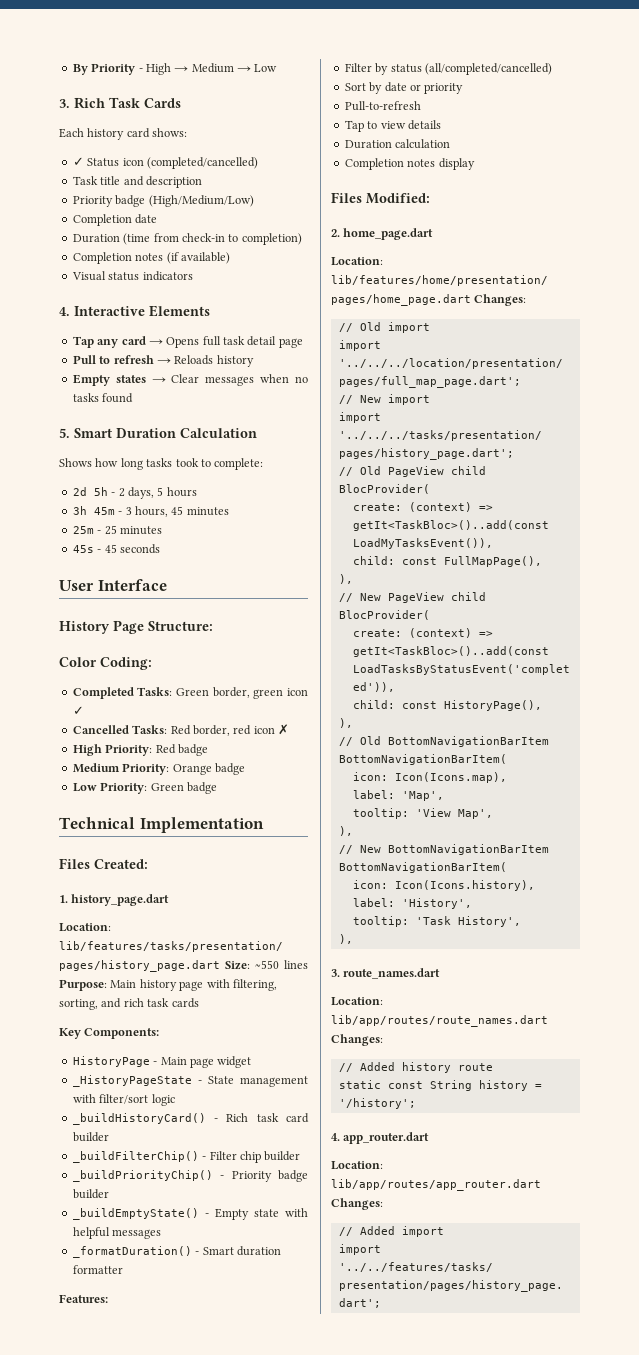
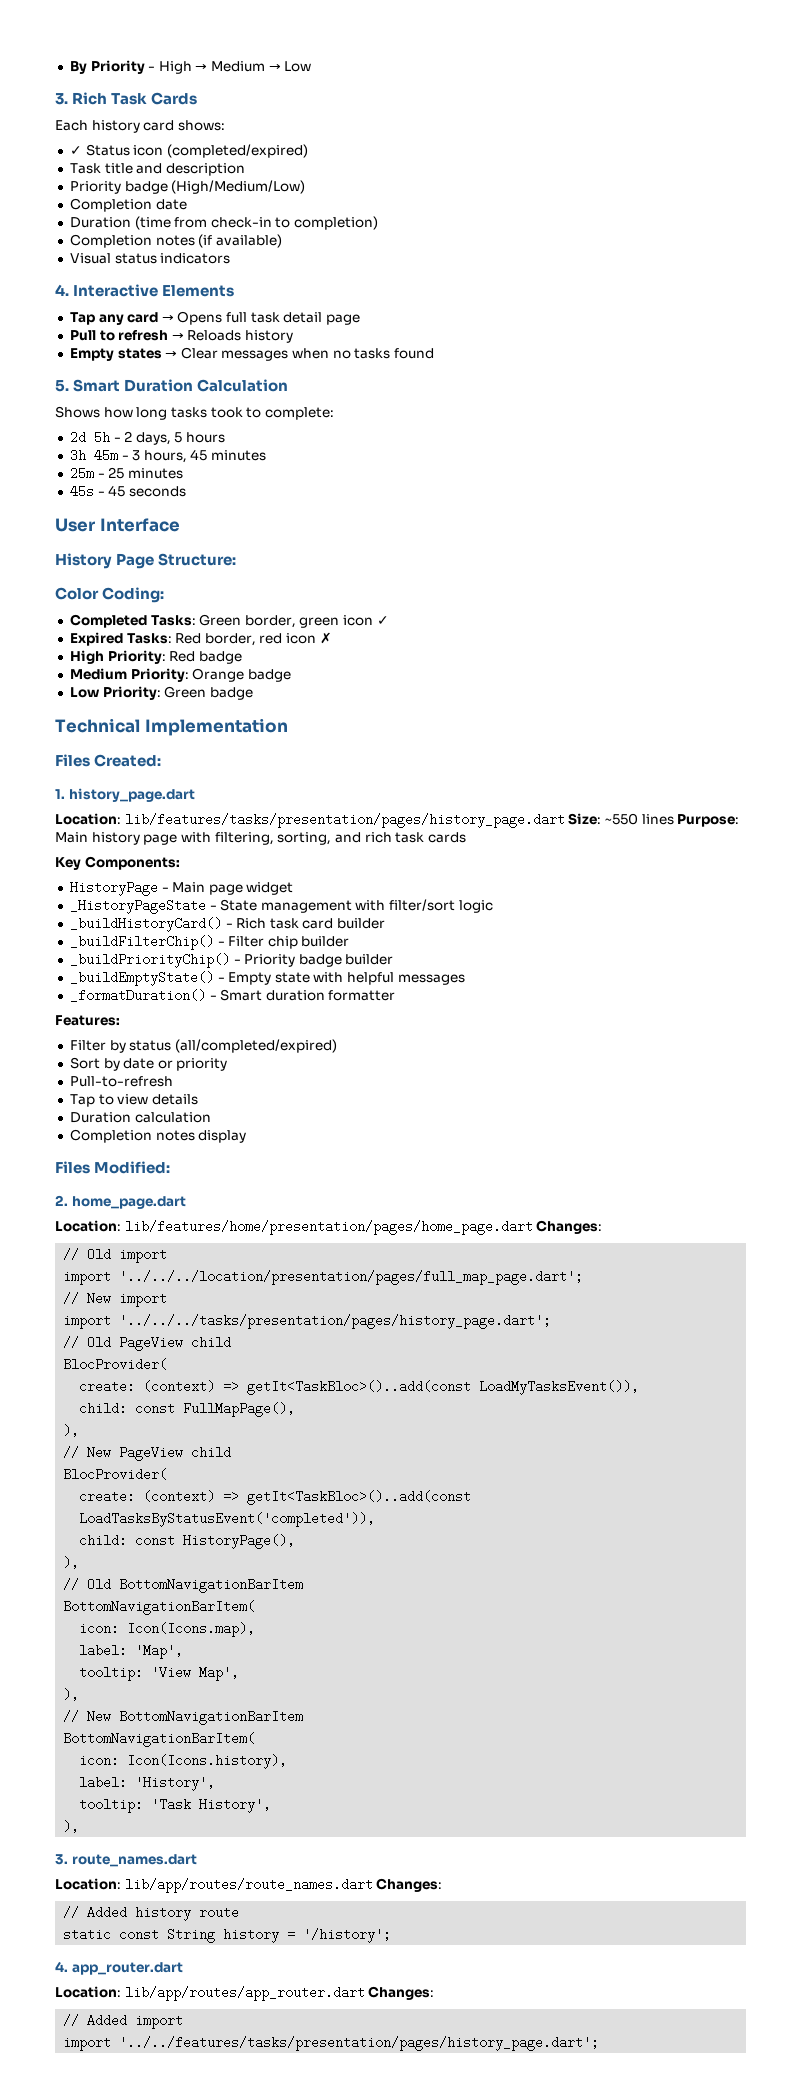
- ✓ Status icon (completed/cancelled)
+ ✓ Status icon (completed/expired)
- Cancelled Tasks: Red border, red icon ✗
+ Expired Tasks: Red border, red icon ✗
- Filter by status (all/completed/cancelled)
+ Filter by status (all/completed/expired)

